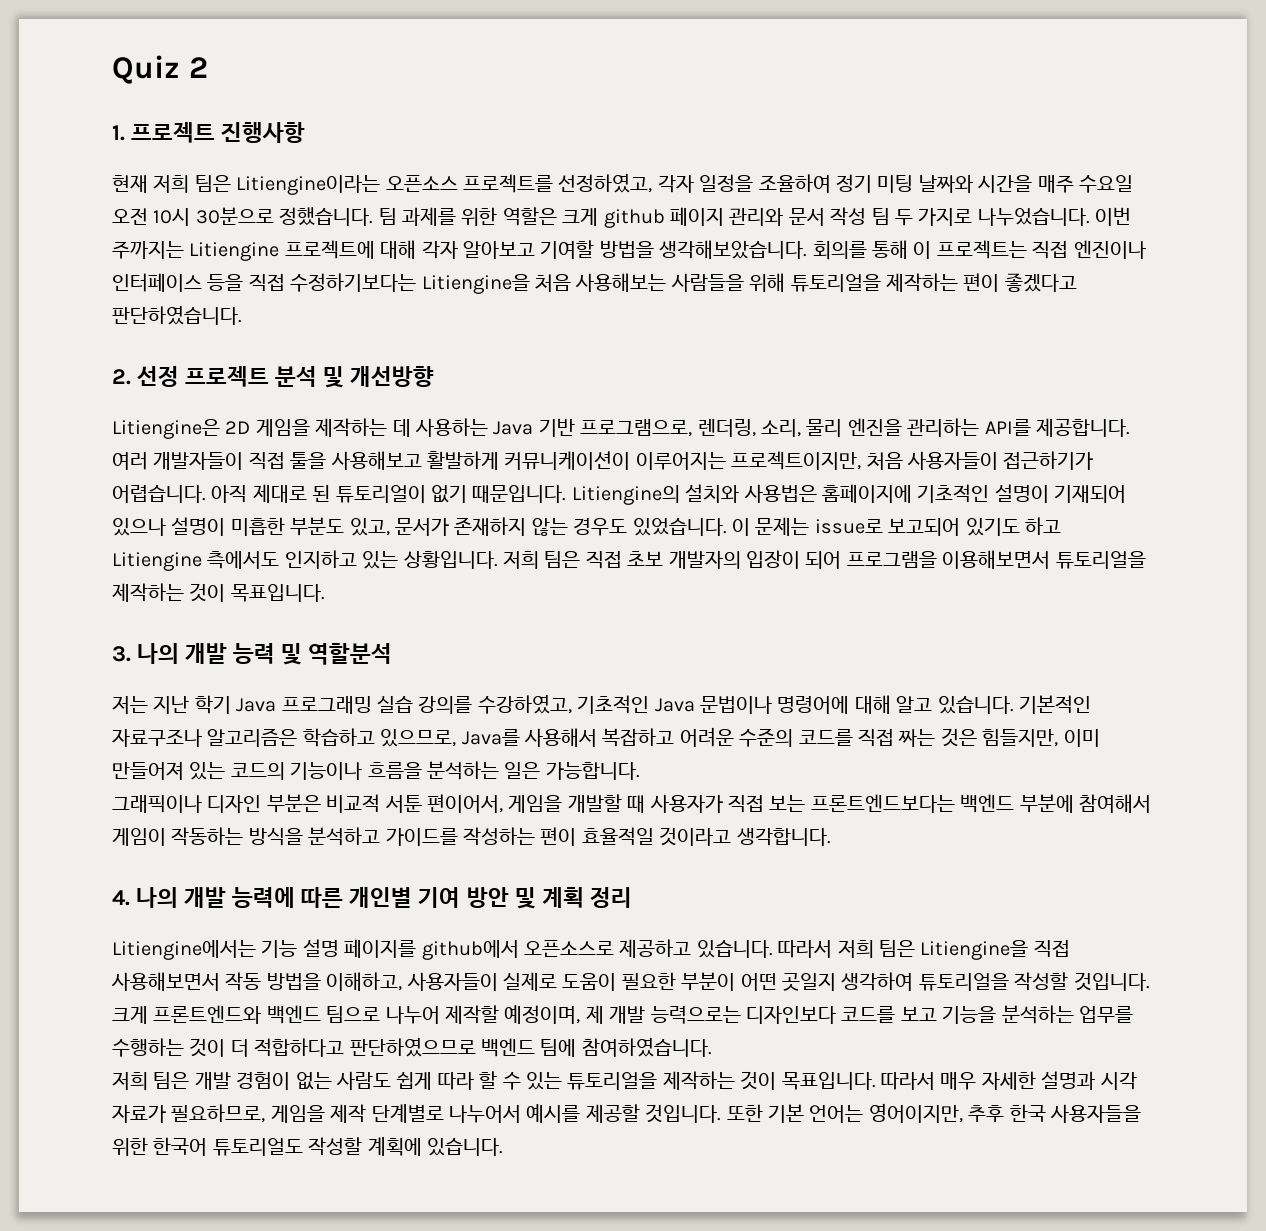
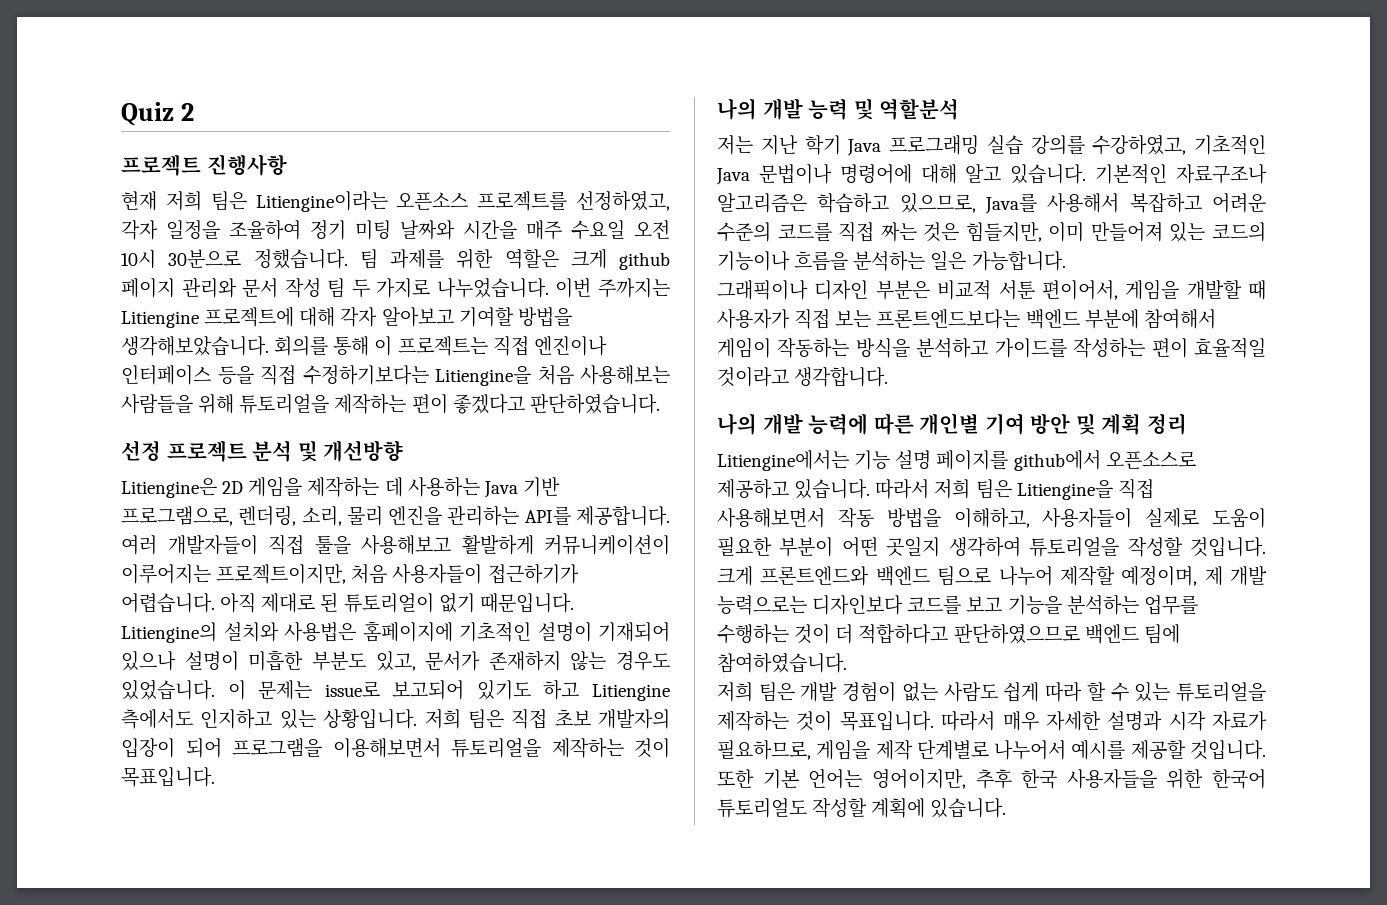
- 1. 프로젝트 진행사항
+ 프로젝트 진행사항
- 2. 선정 프로젝트 분석 및 개선방향
+ 선정 프로젝트 분석 및 개선방향
- 3. 나의 개발 능력 및 역할분석
+ 나의 개발 능력 및 역할분석
- 4. 나의 개발 능력에 따른 개인별 기여 방안 및 계획 정리
+ 나의 개발 능력에 따른 개인별 기여 방안 및 계획 정리

